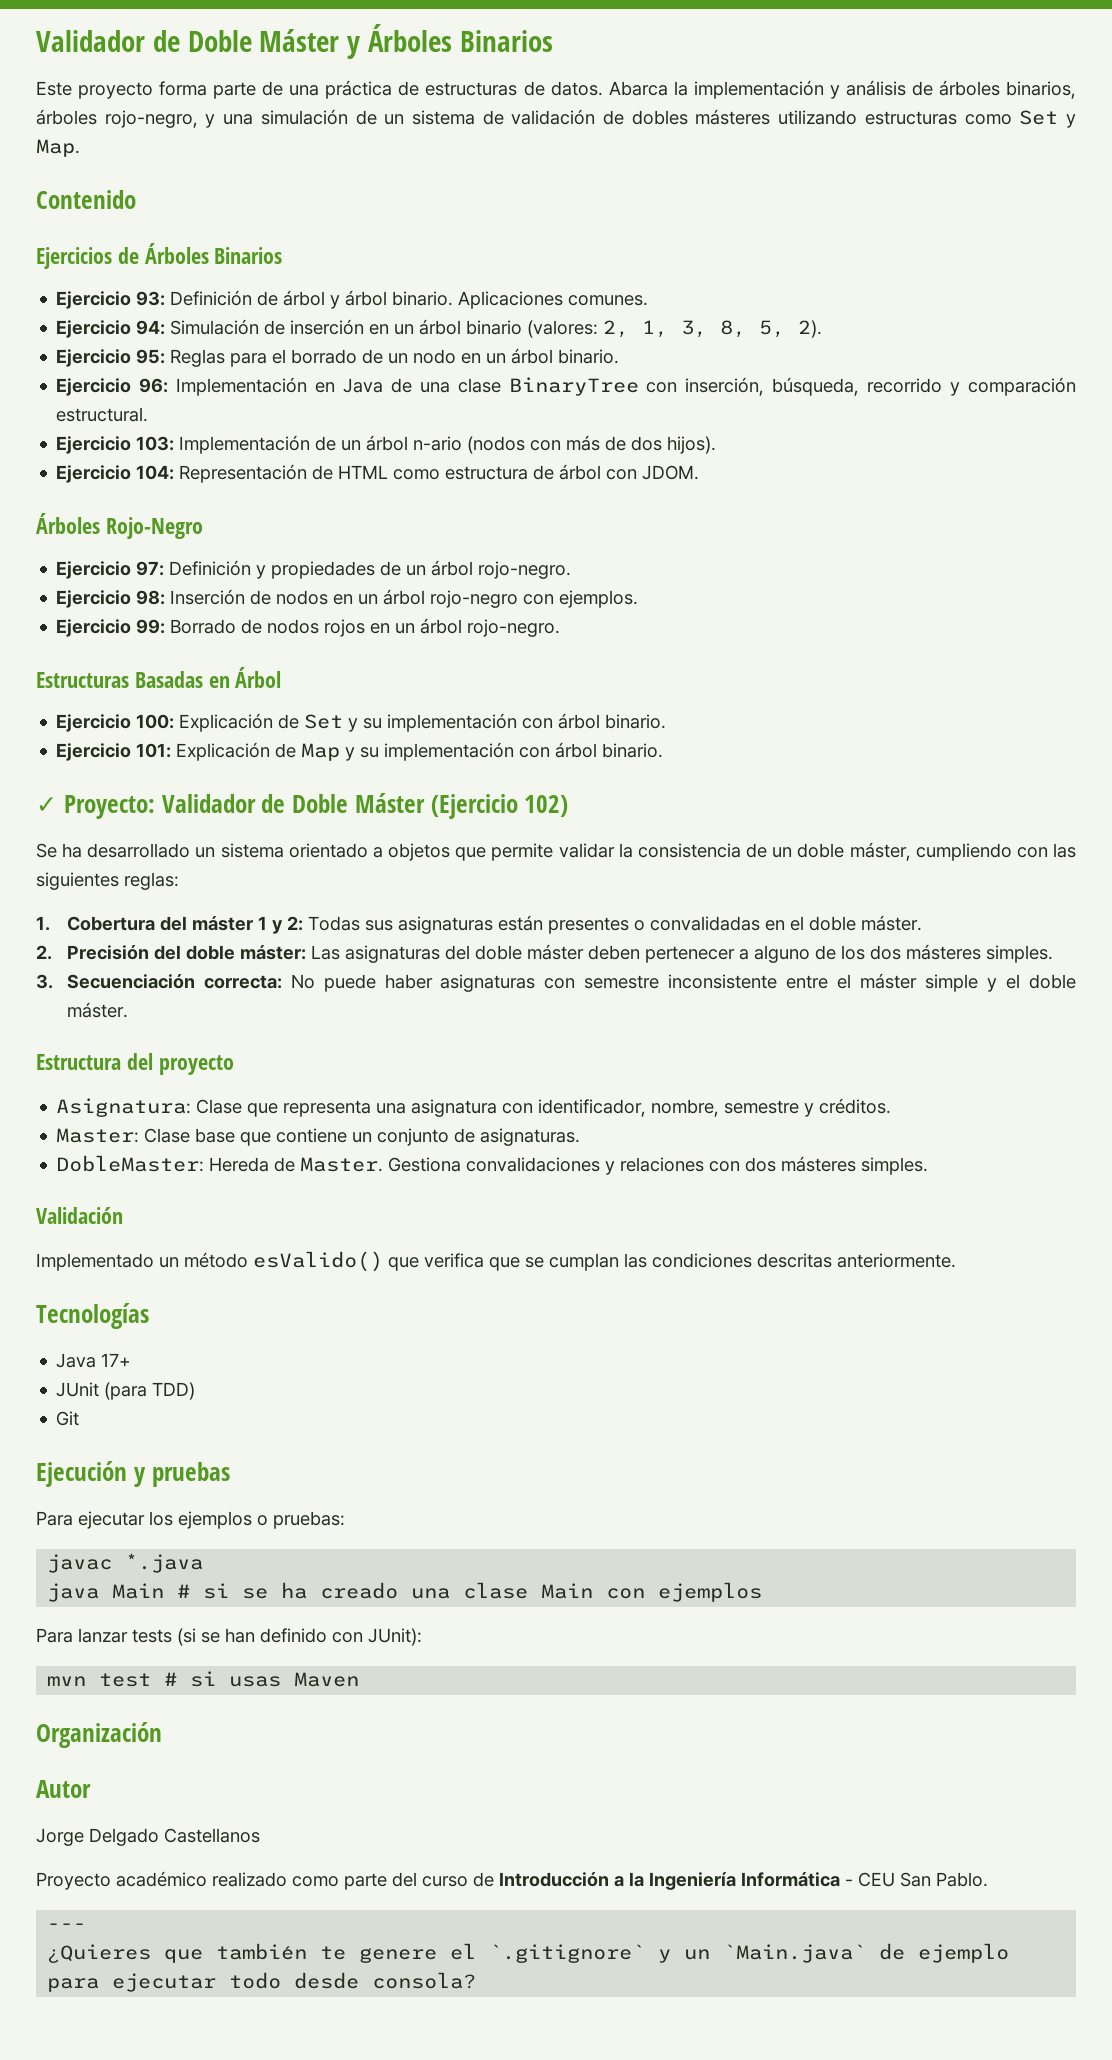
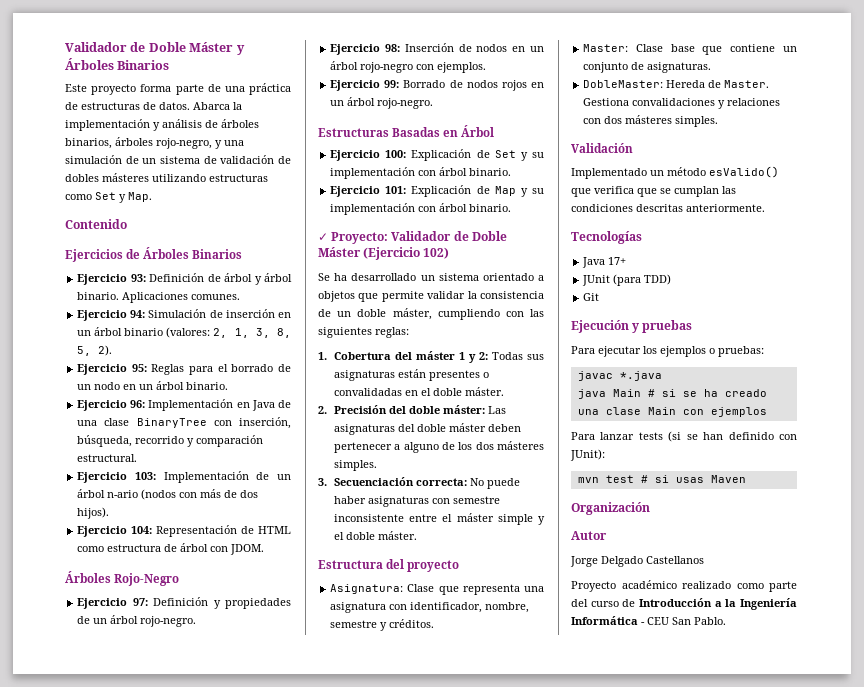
- ---
- ¿Quieres que también te genere el `.gitignore` y un `Main.java` de ejemplo para ejecutar todo desde consola?

